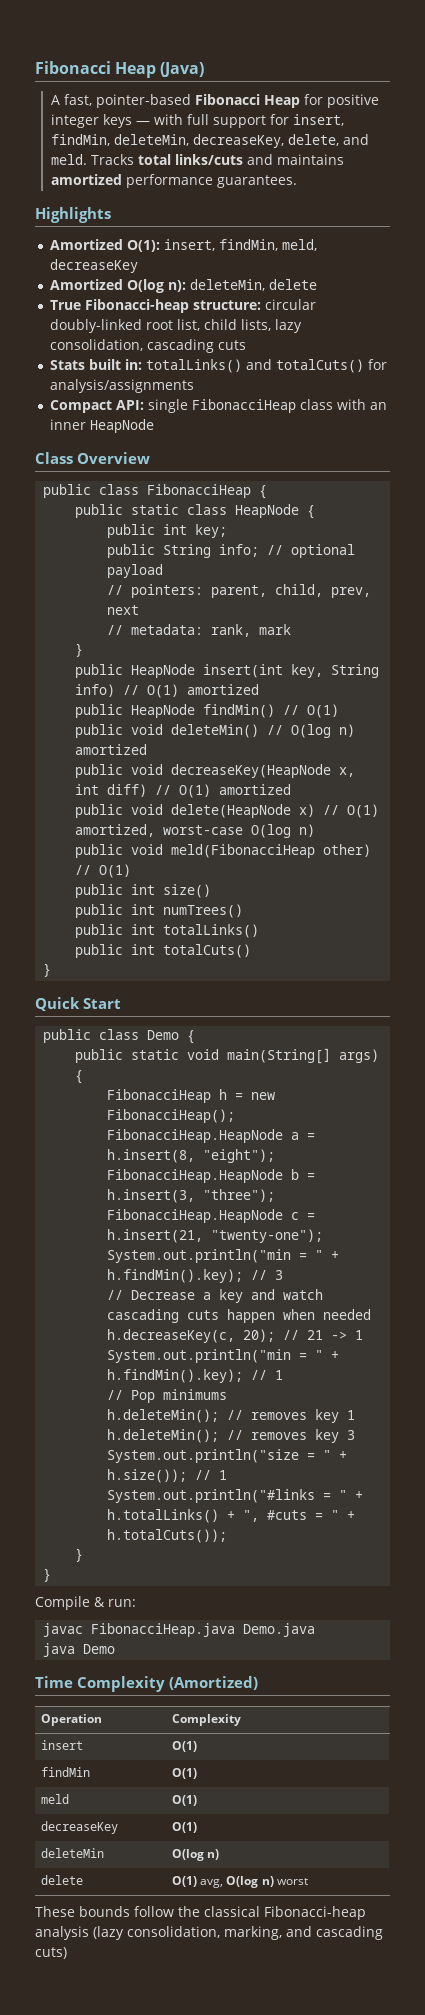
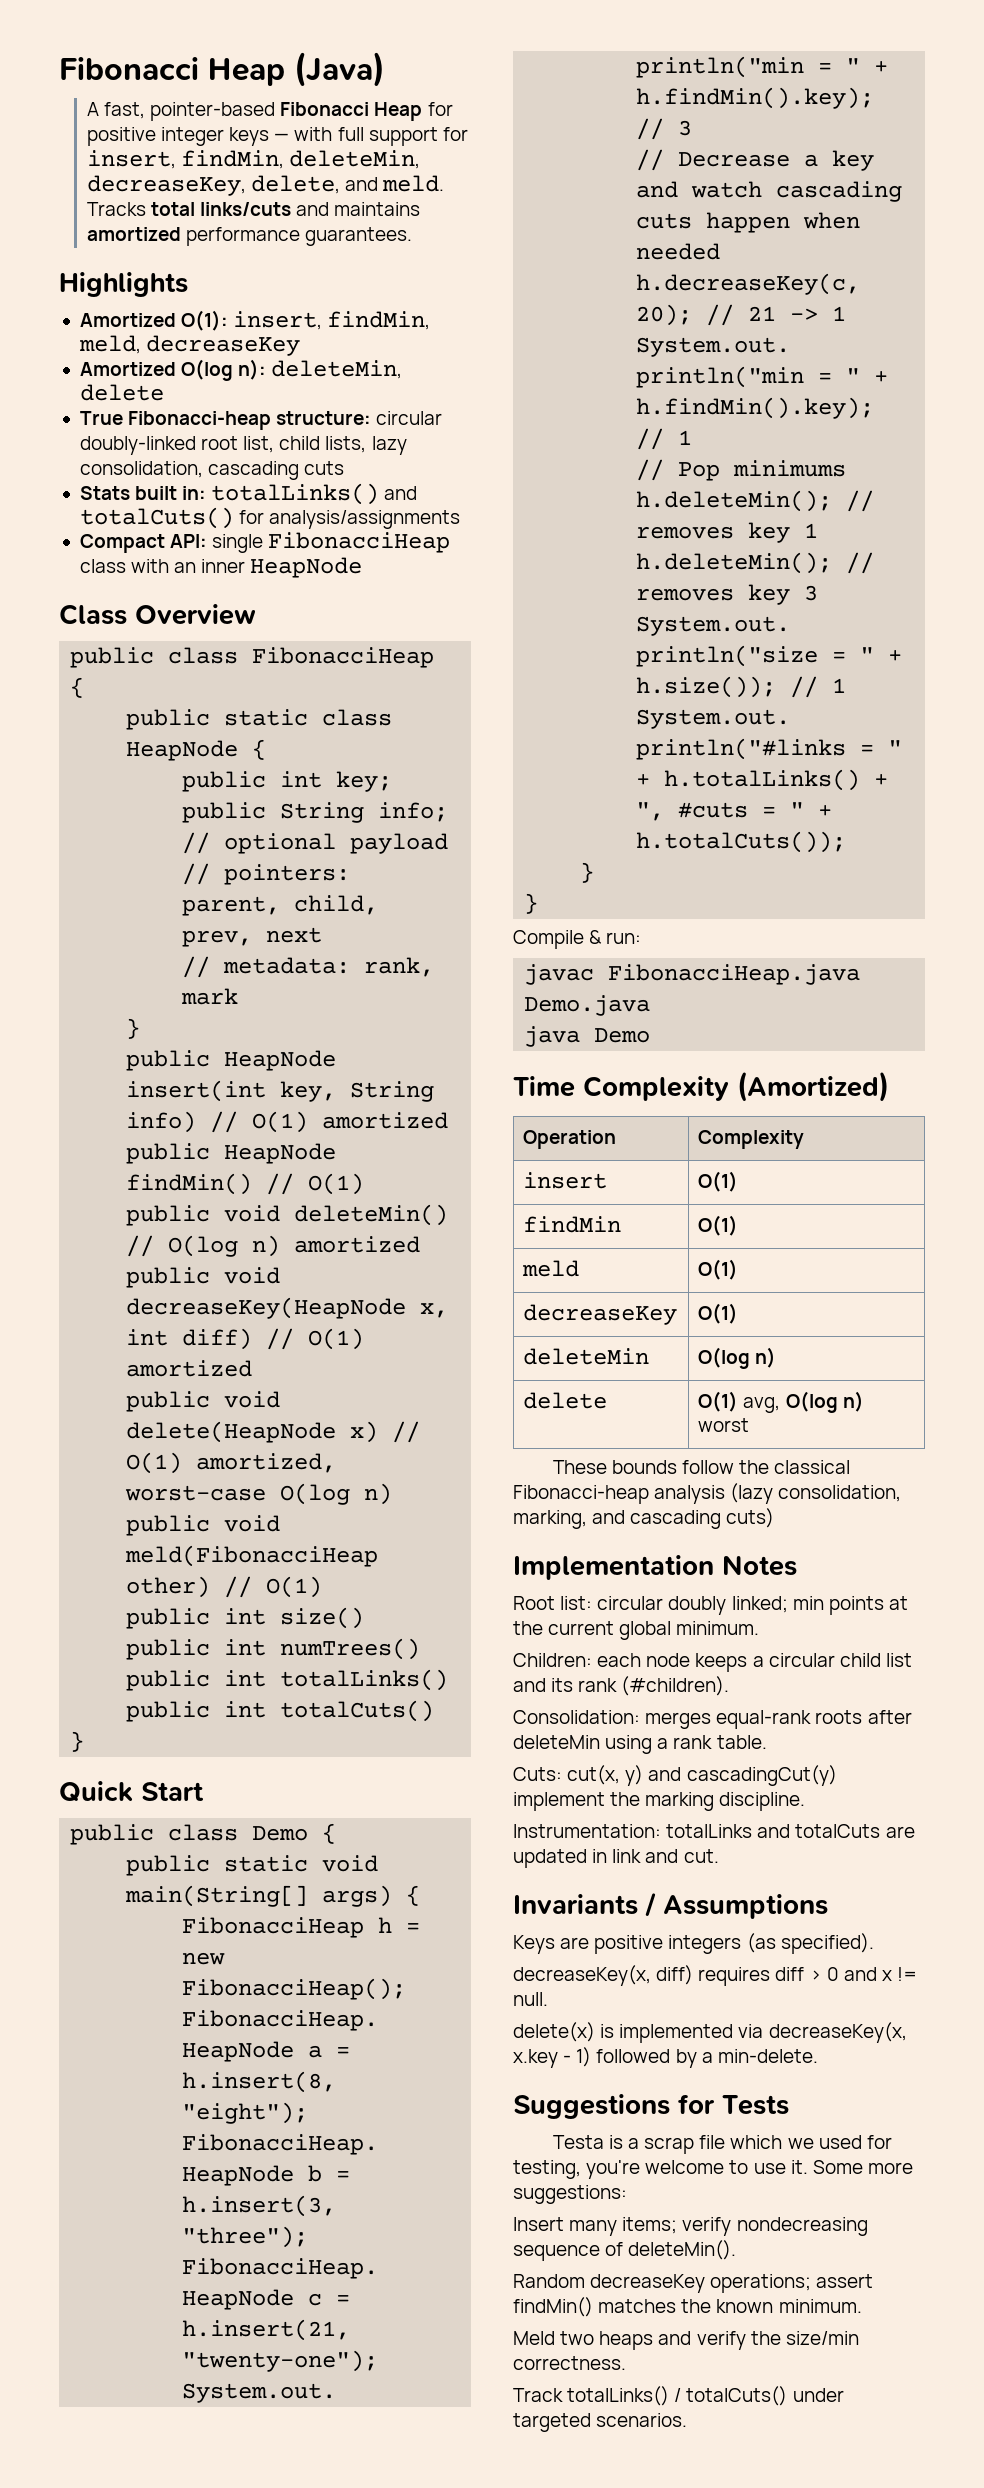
+ Implementation Notes
+ Root list: circular doubly linked; min points at the current global minimum.
+ Children: each node keeps a circular child list and its rank (#children).
+ Consolidation: merges equal-rank roots after deleteMin using a rank table.
+ Cuts: cut(x, y) and cascadingCut(y) implement the marking discipline.
+ Instrumentation: totalLinks and totalCuts are updated in link and cut.
+ Invariants / Assumptions
+ Keys are positive integers (as specified).
+ decreaseKey(x, diff) requires diff > 0 and x != null.
+ delete(x) is implemented via decreaseKey(x, x.key - 1) followed by a min-delete.
+ Suggestions for Tests
+ Testa is a scrap file which we used for testing, you're welcome to use it. Some more suggestions:
+ Insert many items; verify nondecreasing sequence of deleteMin().
+ Random decreaseKey operations; assert findMin() matches the known minimum.
+ Meld two heaps and verify the size/min correctness.
+ Track totalLinks() / totalCuts() under targeted scenarios.

